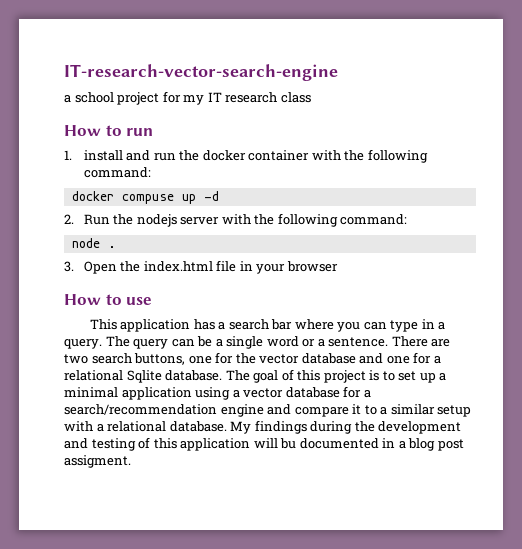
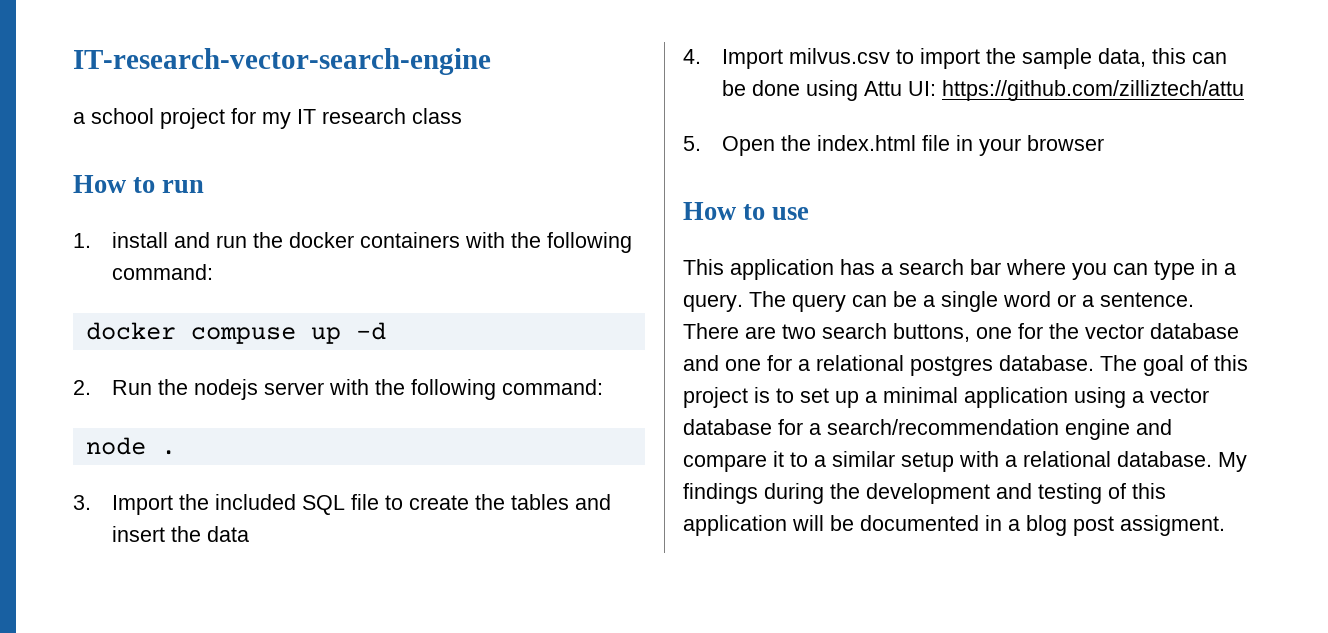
- 1. install and run the docker container with the following command:
+ 1. install and run the docker containers with the following command:
- 3. Open the index.html file in your browser
+ 3. Import the included SQL file to create the tables and insert the data
+ 4. Import milvus.csv to import the sample data, this can be done using Attu UI: https://github.com/zilliztech/attu
+ 5. Open the index.html file in your browser
- There are two search buttons, one for the vector database and one for a relational Sqlite database.
+ There are two search buttons, one for the vector database and one for a relational postgres database.
- My findings during the development and testing of this application will bu documented in a blog post assigment.
+ My findings during the development and testing of this application will be documented in a blog post assigment.

